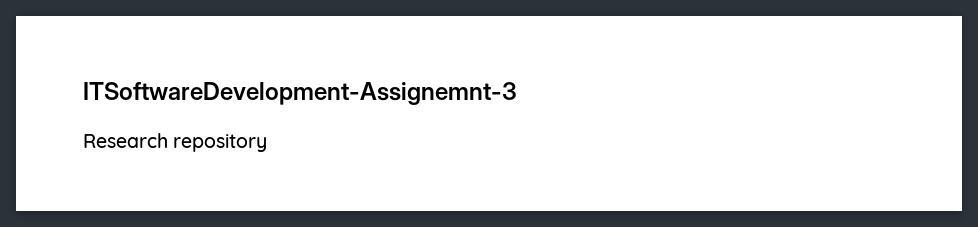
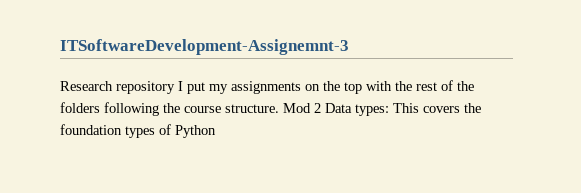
- Research repository
+ Research repository I put my assignments on the top with the rest of the folders following the course structure. Mod 2 Data types: This covers the foundation types of Python

